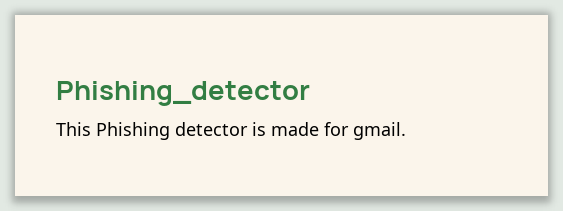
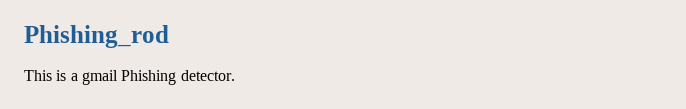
- Phishing_detector
+ Phishing_rod
- This Phishing detector is made for gmail.
+ This is a gmail Phishing detector.

